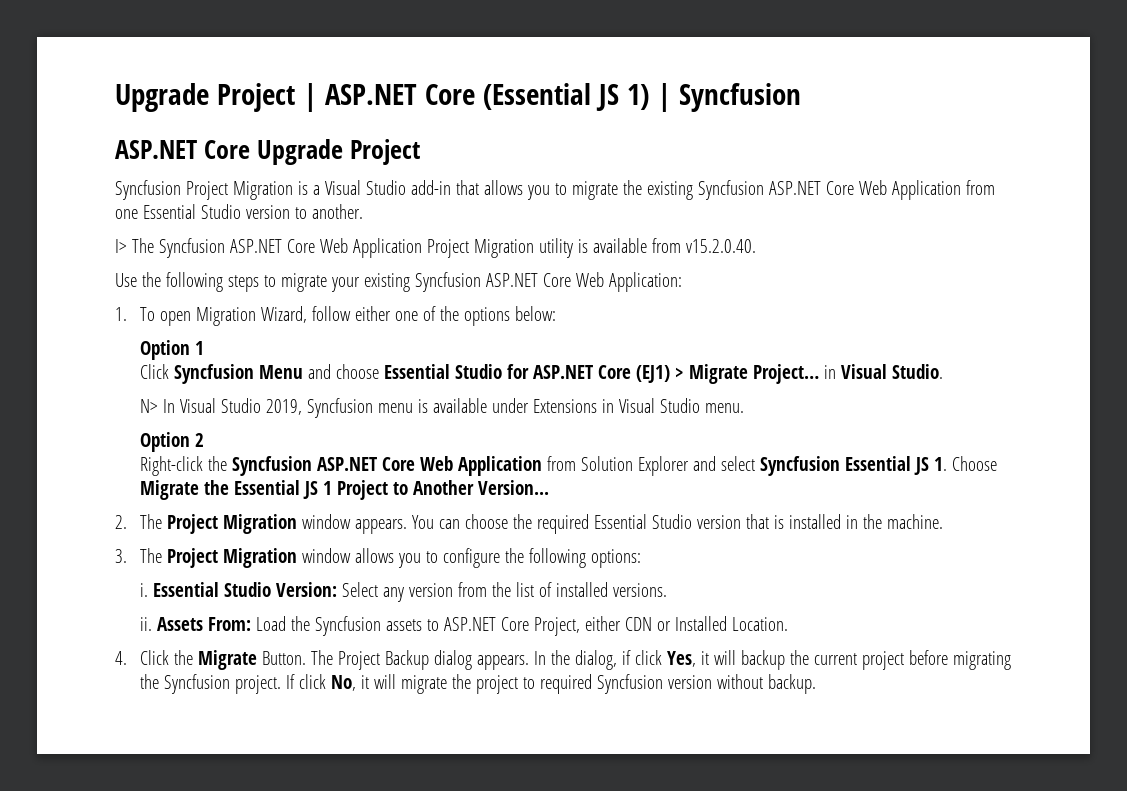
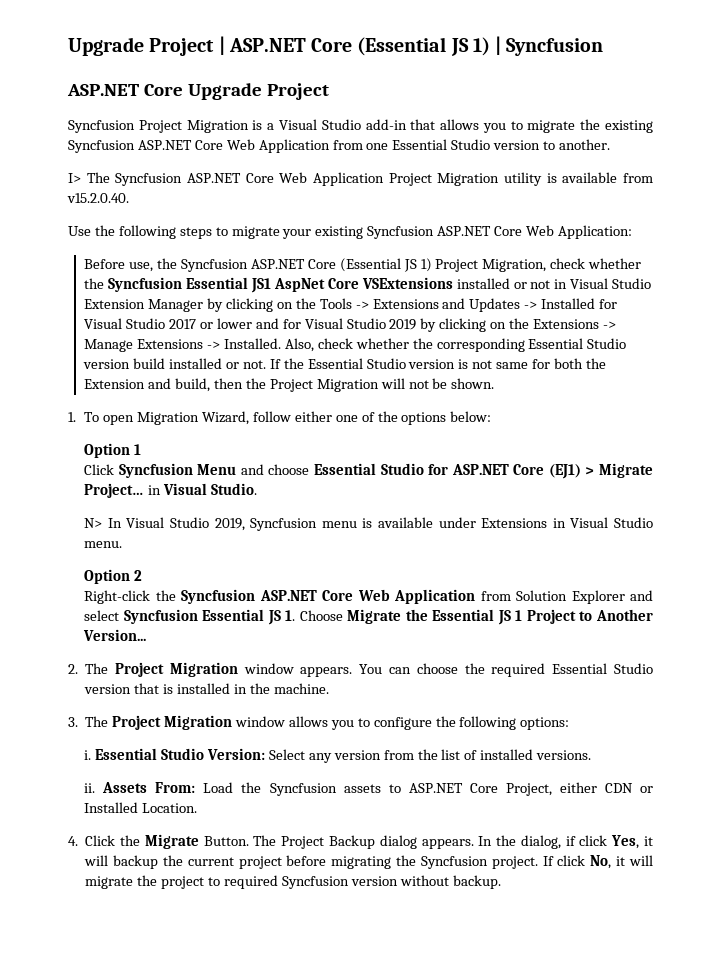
+ Before use, the Syncfusion ASP.NET Core (Essential JS 1) Project Migration, check whether the Syncfusion Essential JS1 AspNet Core VSExtensions installed or not in Visual Studio Extension Manager by clicking on the Tools -> Extensions and Updates -> Installed for Visual Studio 2017 or lower and for Visual Studio 2019 by clicking on the Extensions -> Manage Extensions -> Installed. Also, check whether the corresponding Essential Studio version build installed or not. If the Essential Studio version is not same for both the Extension and build, then the Project Migration will not be shown.

